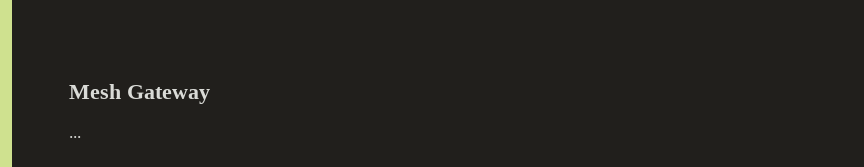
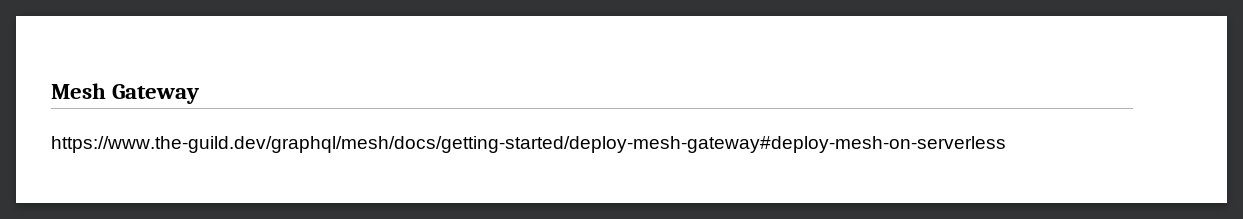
- ...
+ https://www.the-guild.dev/graphql/mesh/docs/getting-started/deploy-mesh-gateway#deploy-mesh-on-serverless

